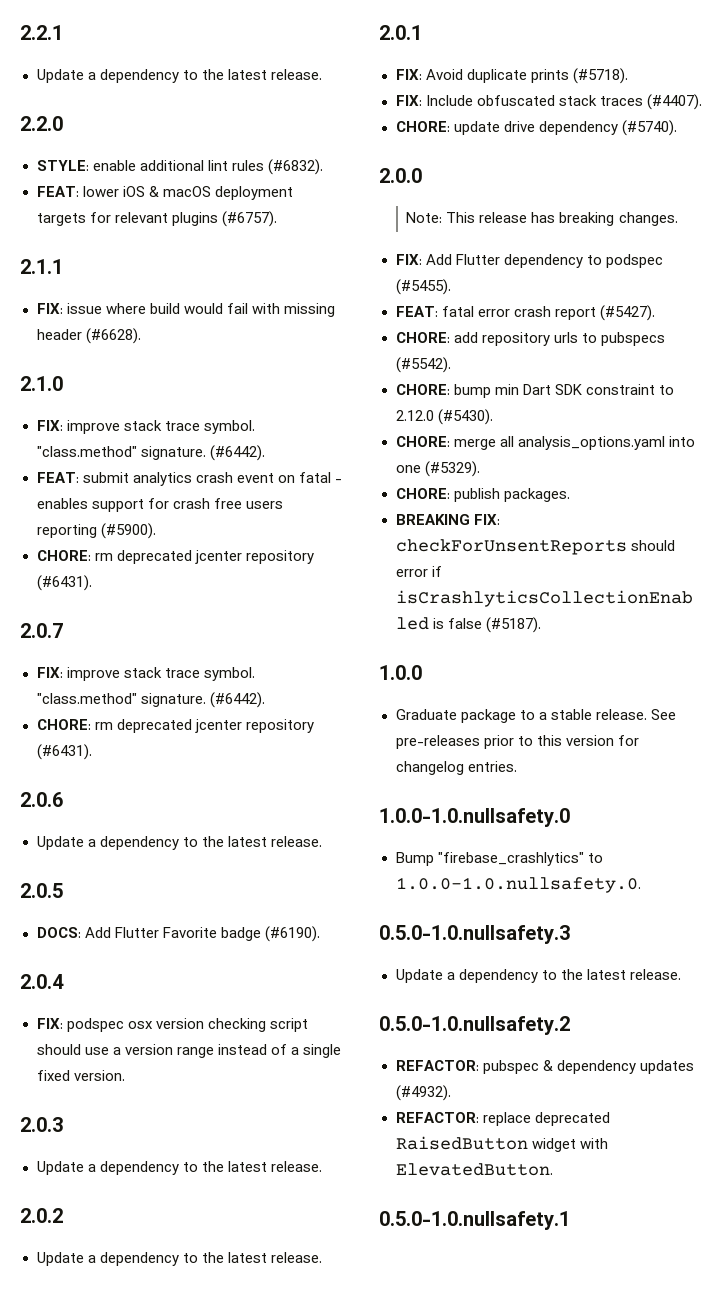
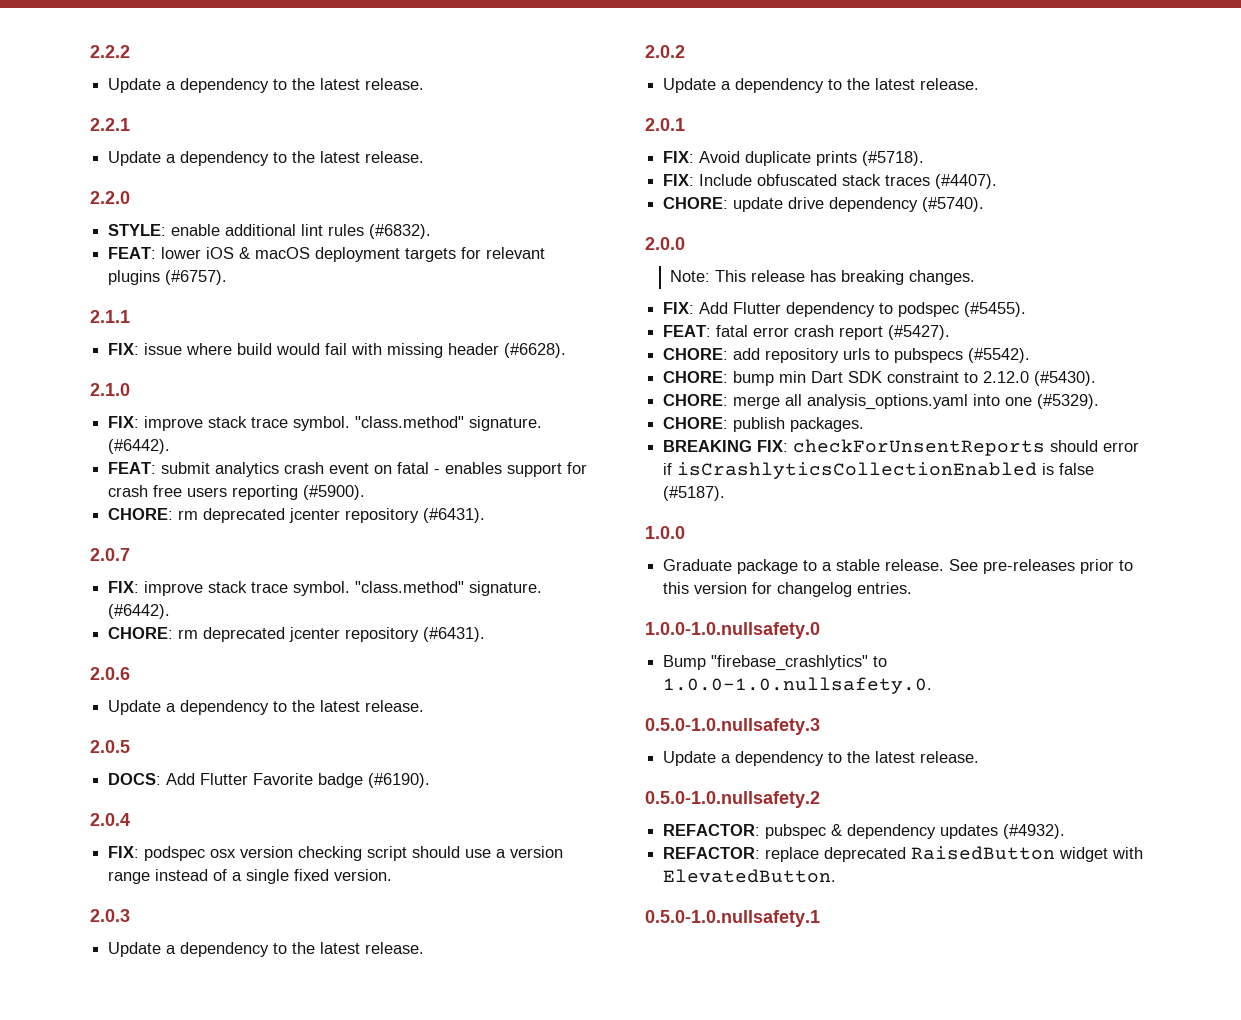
+ 2.2.2
+ Update a dependency to the latest release.

